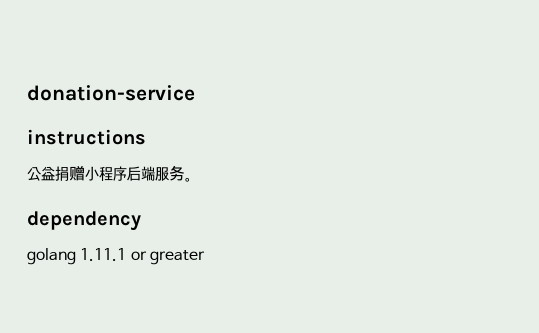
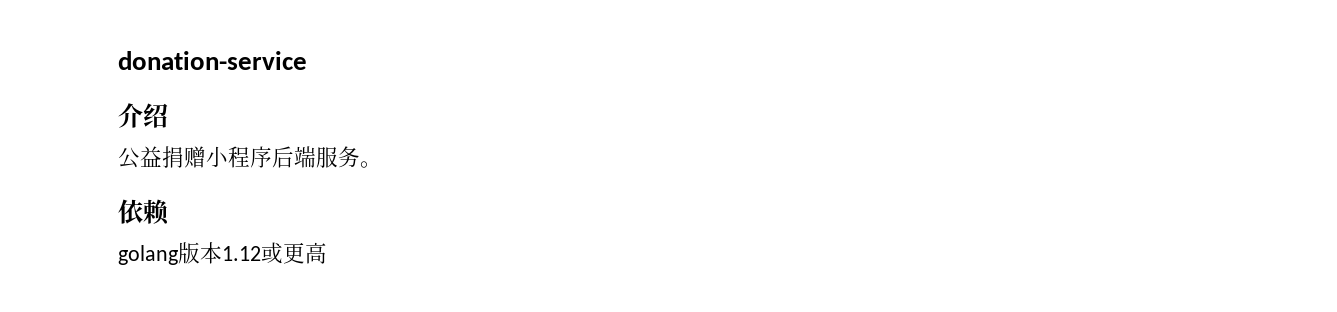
- instructions
+ 介绍
- dependency
+ 依赖
- golang 1.11.1 or greater
+ golang版本1.12或更高

